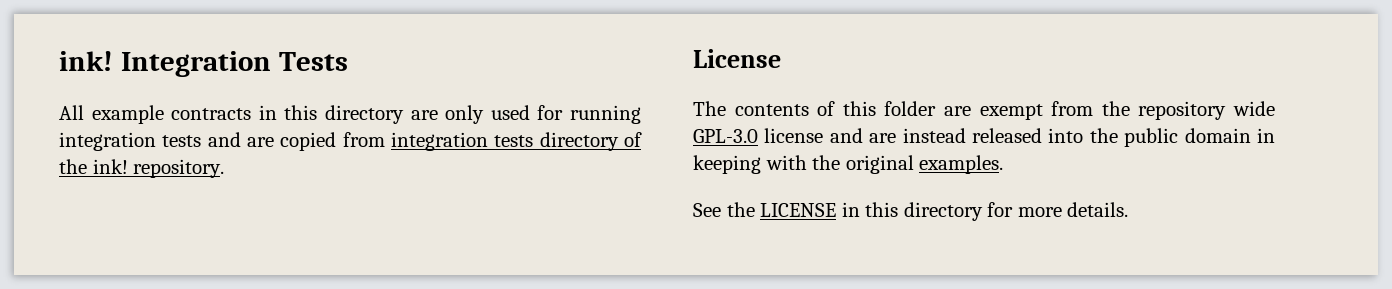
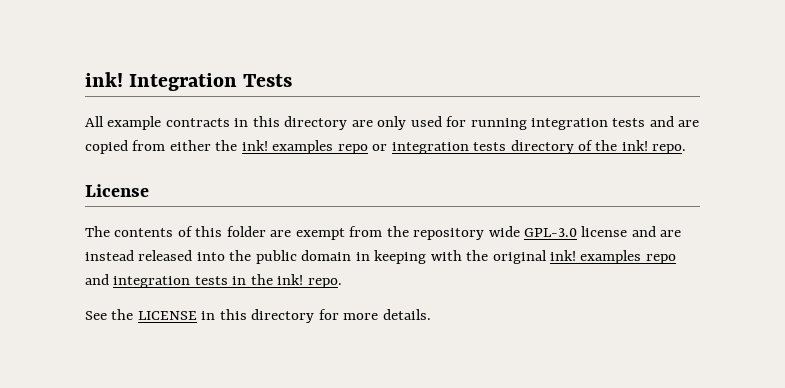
- All example contracts in this directory are only used for running integration tests and are copied from integration tests directory of the ink! repository.
+ All example contracts in this directory are only used for running integration tests and are copied from either the ink! examples repo or integration tests directory of the ink! repo.
- The contents of this folder are exempt from the repository wide GPL-3.0 license and are instead released into the public domain in keeping with the original examples.
+ The contents of this folder are exempt from the repository wide GPL-3.0 license and are instead released into the public domain in keeping with the original ink! examples repo and integration tests in the ink! repo.

